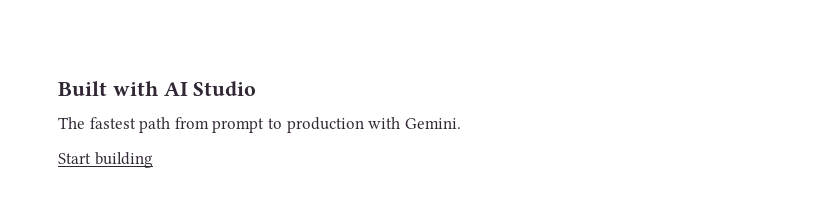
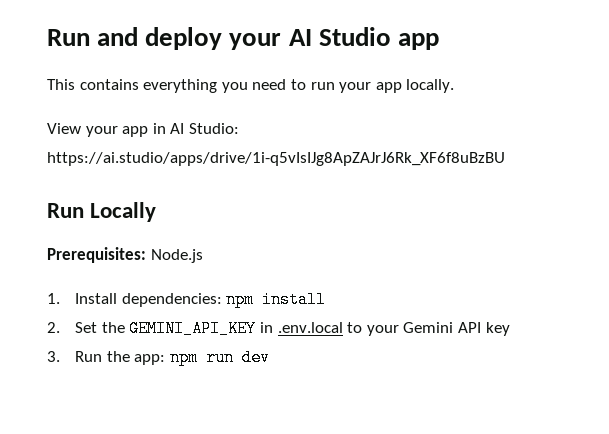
- Built with AI Studio
- The fastest path from prompt to production with Gemini.
- Start building
+ Run and deploy your AI Studio app
+ This contains everything you need to run your app locally.
+ View your app in AI Studio: https://ai.studio/apps/drive/1i-q5vIsIJg8ApZAJrJ6Rk_XF6f8uBzBU
+ Run Locally
+ Prerequisites: Node.js
+ 1. Install dependencies: npm install
+ 2. Set the GEMINI_API_KEY in .env.local to your Gemini API key
+ 3. Run the app: npm run dev

